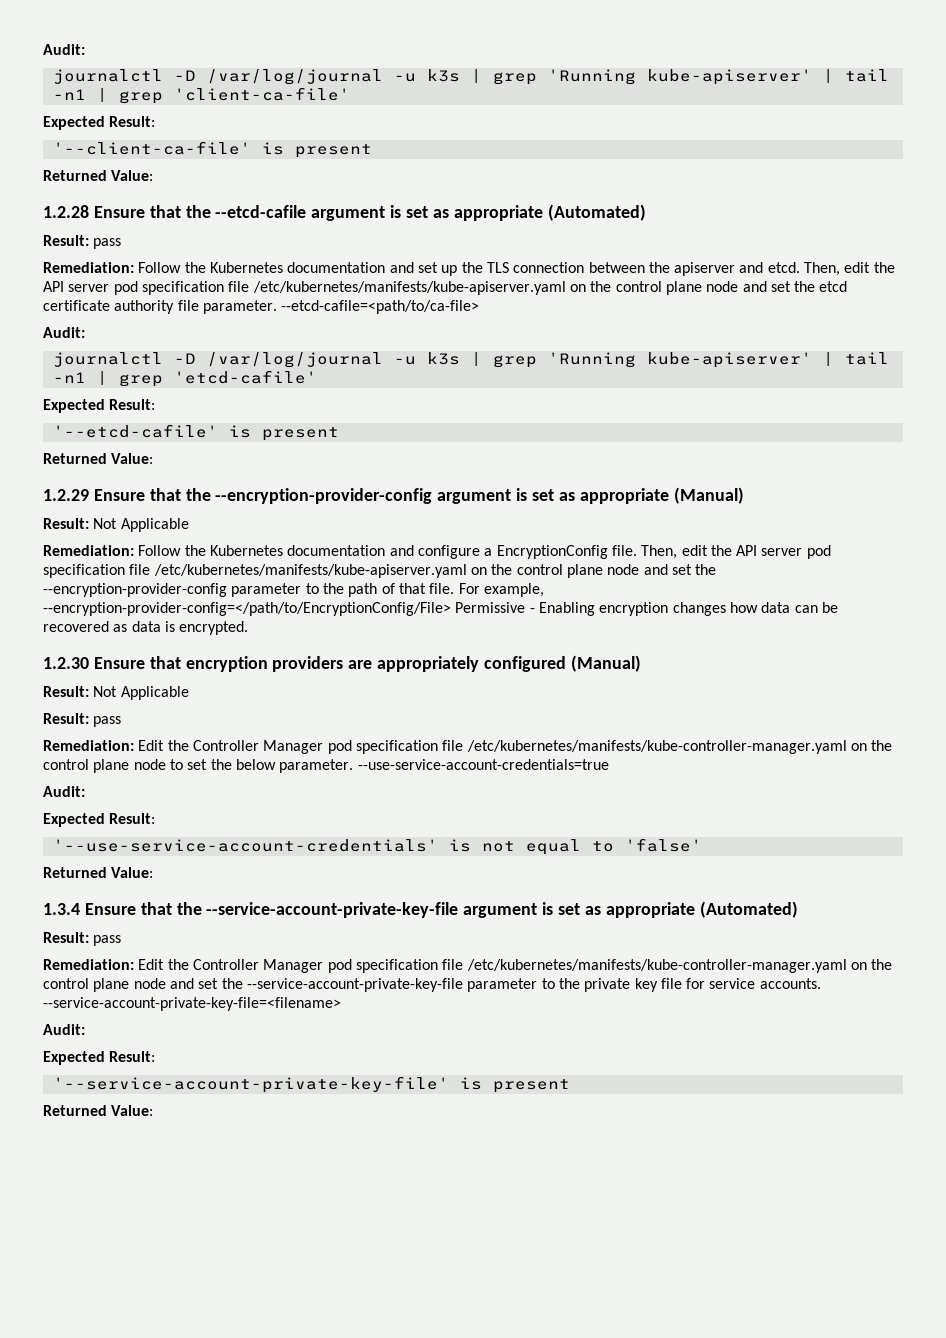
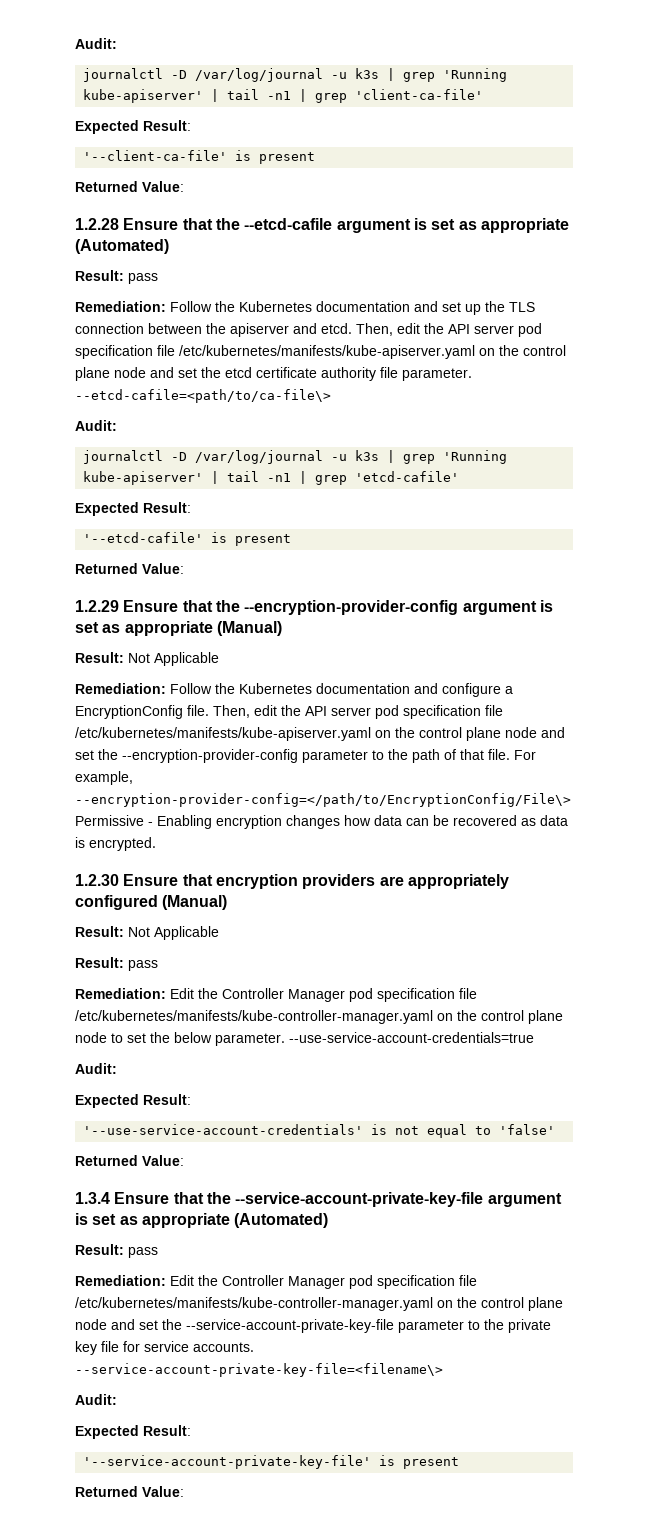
- --etcd-cafile=<path/to/ca-file>
+ --etcd-cafile=<path/to/ca-file\>
- For example, --encryption-provider-config=</path/to/EncryptionConfig/File> Permissive - Enabling encryption changes how data can be recovered as data is encrypted.
+ For example, --encryption-provider-config=</path/to/EncryptionConfig/File\> Permissive - Enabling encryption changes how data can be recovered as data is encrypted.
- --service-account-private-key-file=<filename>
+ --service-account-private-key-file=<filename\>

